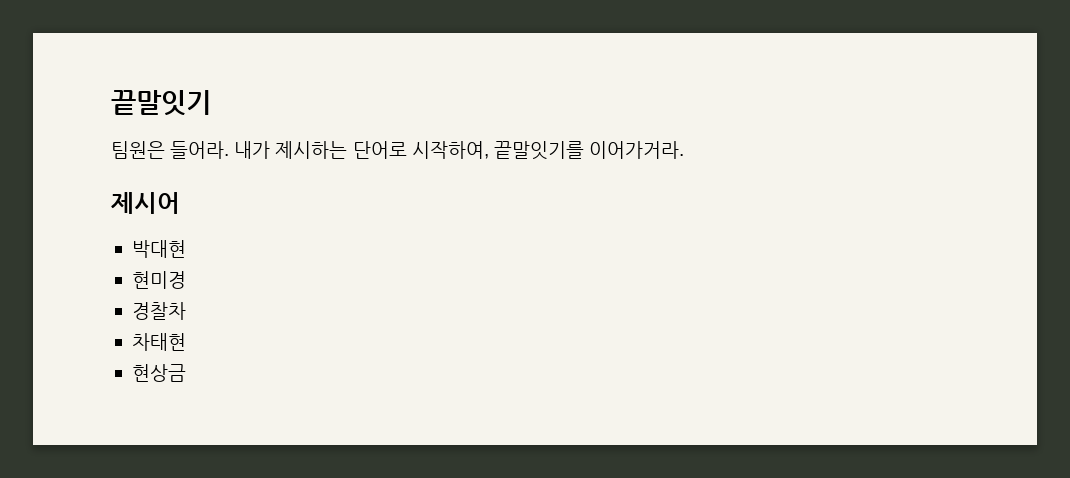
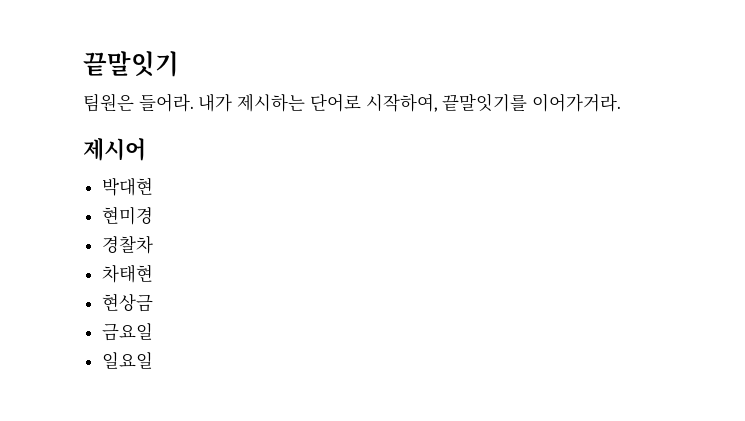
+ 금요일
+ 일요일

